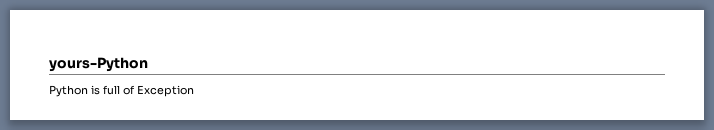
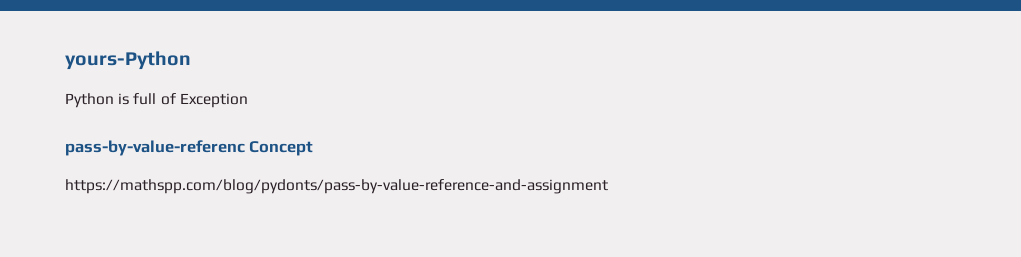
+ pass-by-value-referenc Concept
+ https://mathspp.com/blog/pydonts/pass-by-value-reference-and-assignment

